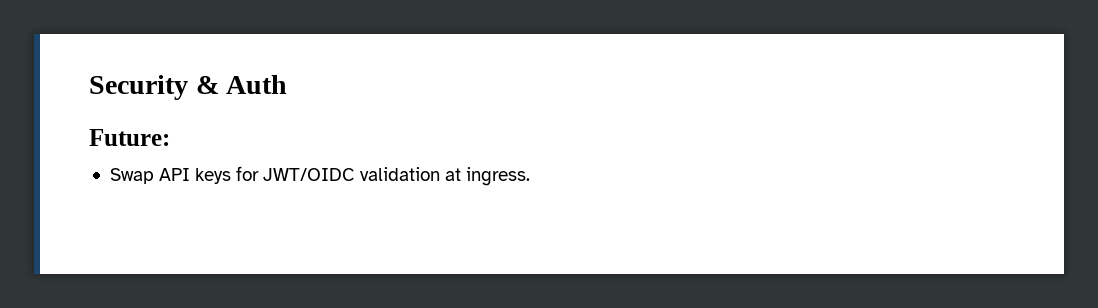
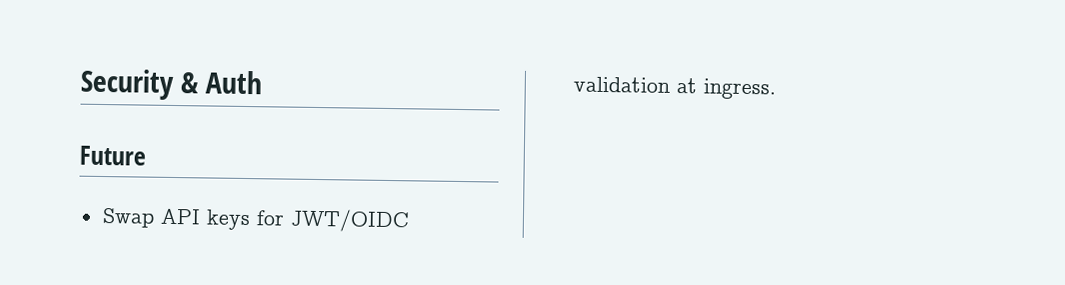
- Future:
+ Future

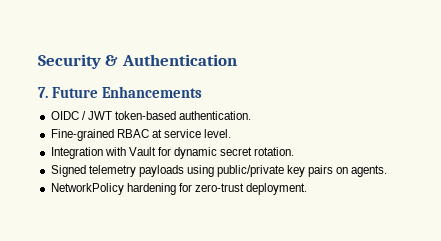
- Security & Auth
- Future
- Swap API keys for JWT/OIDC validation at ingress.
+ Security & Authentication
+ 7. Future Enhancements
+ OIDC / JWT token-based authentication.
+ Fine-grained RBAC at service level.
+ Integration with Vault for dynamic secret rotation.
+ Signed telemetry payloads using public/private key pairs on agents.
+ NetworkPolicy hardening for zero-trust deployment.

